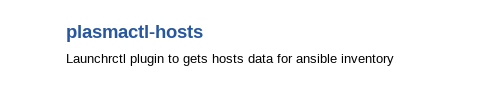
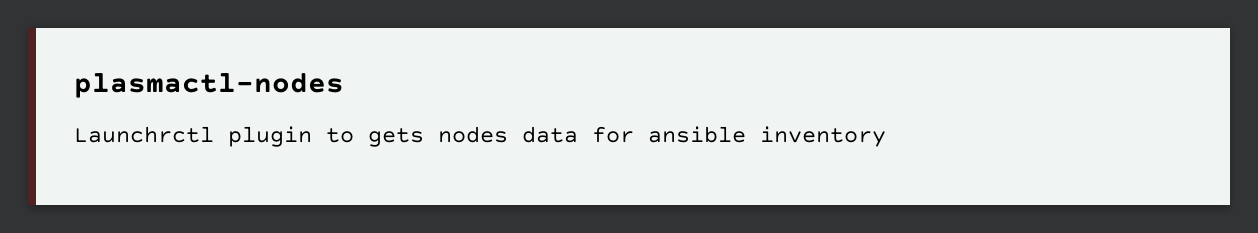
- plasmactl-hosts
+ plasmactl-nodes
- Launchrctl plugin to gets hosts data for ansible inventory
+ Launchrctl plugin to gets nodes data for ansible inventory

